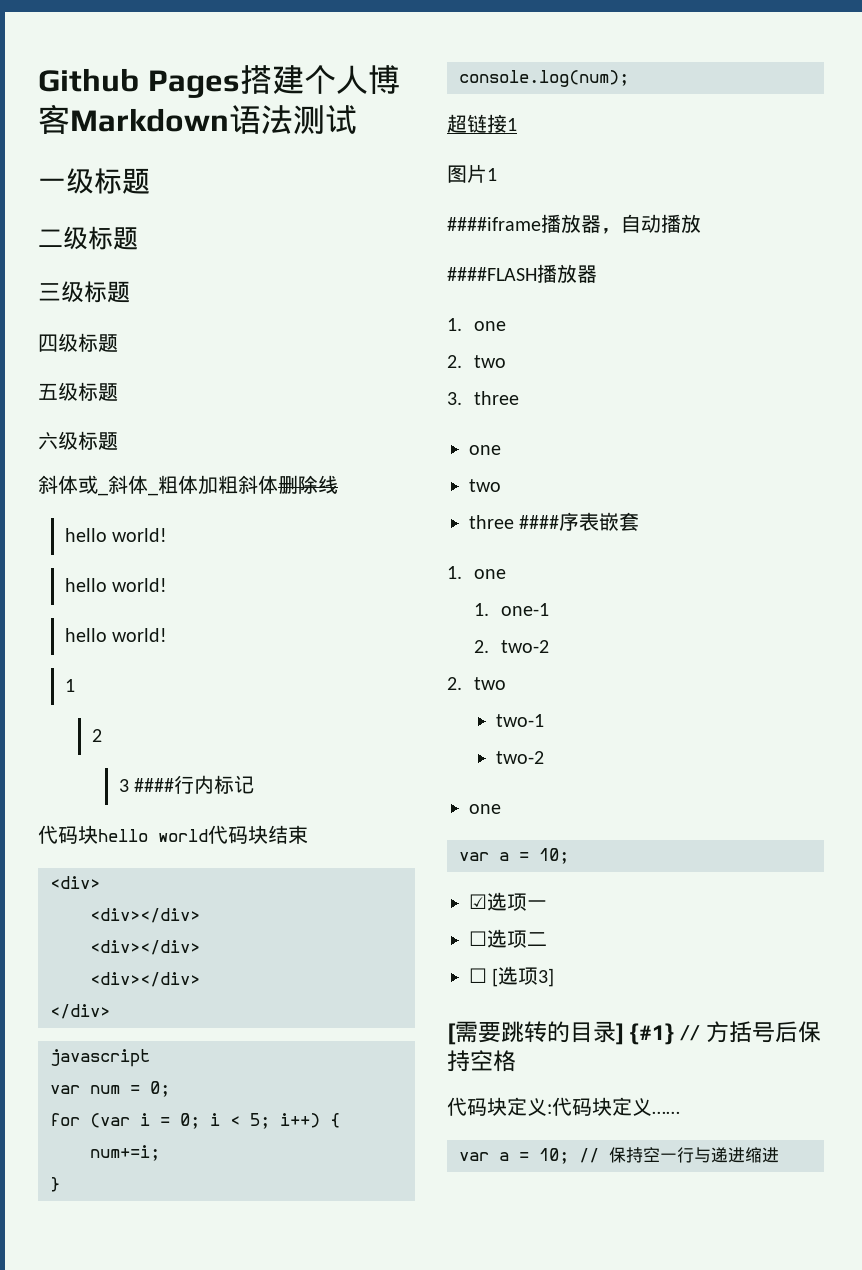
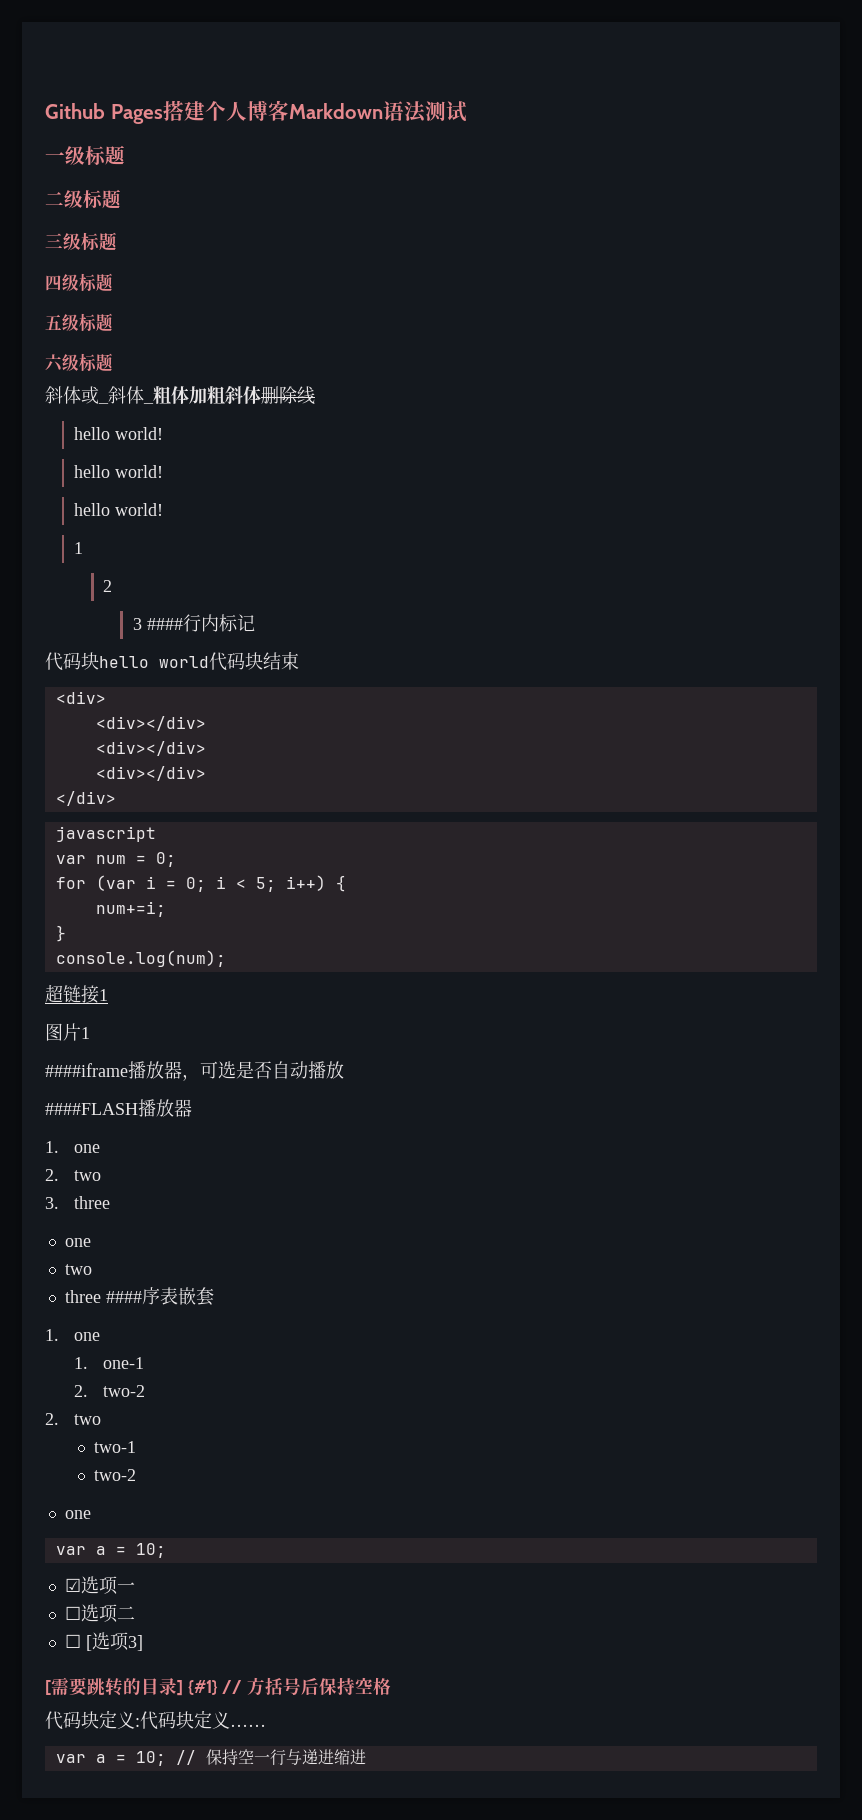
- ####iframe播放器，自动播放
+ ####iframe播放器，可选是否自动播放

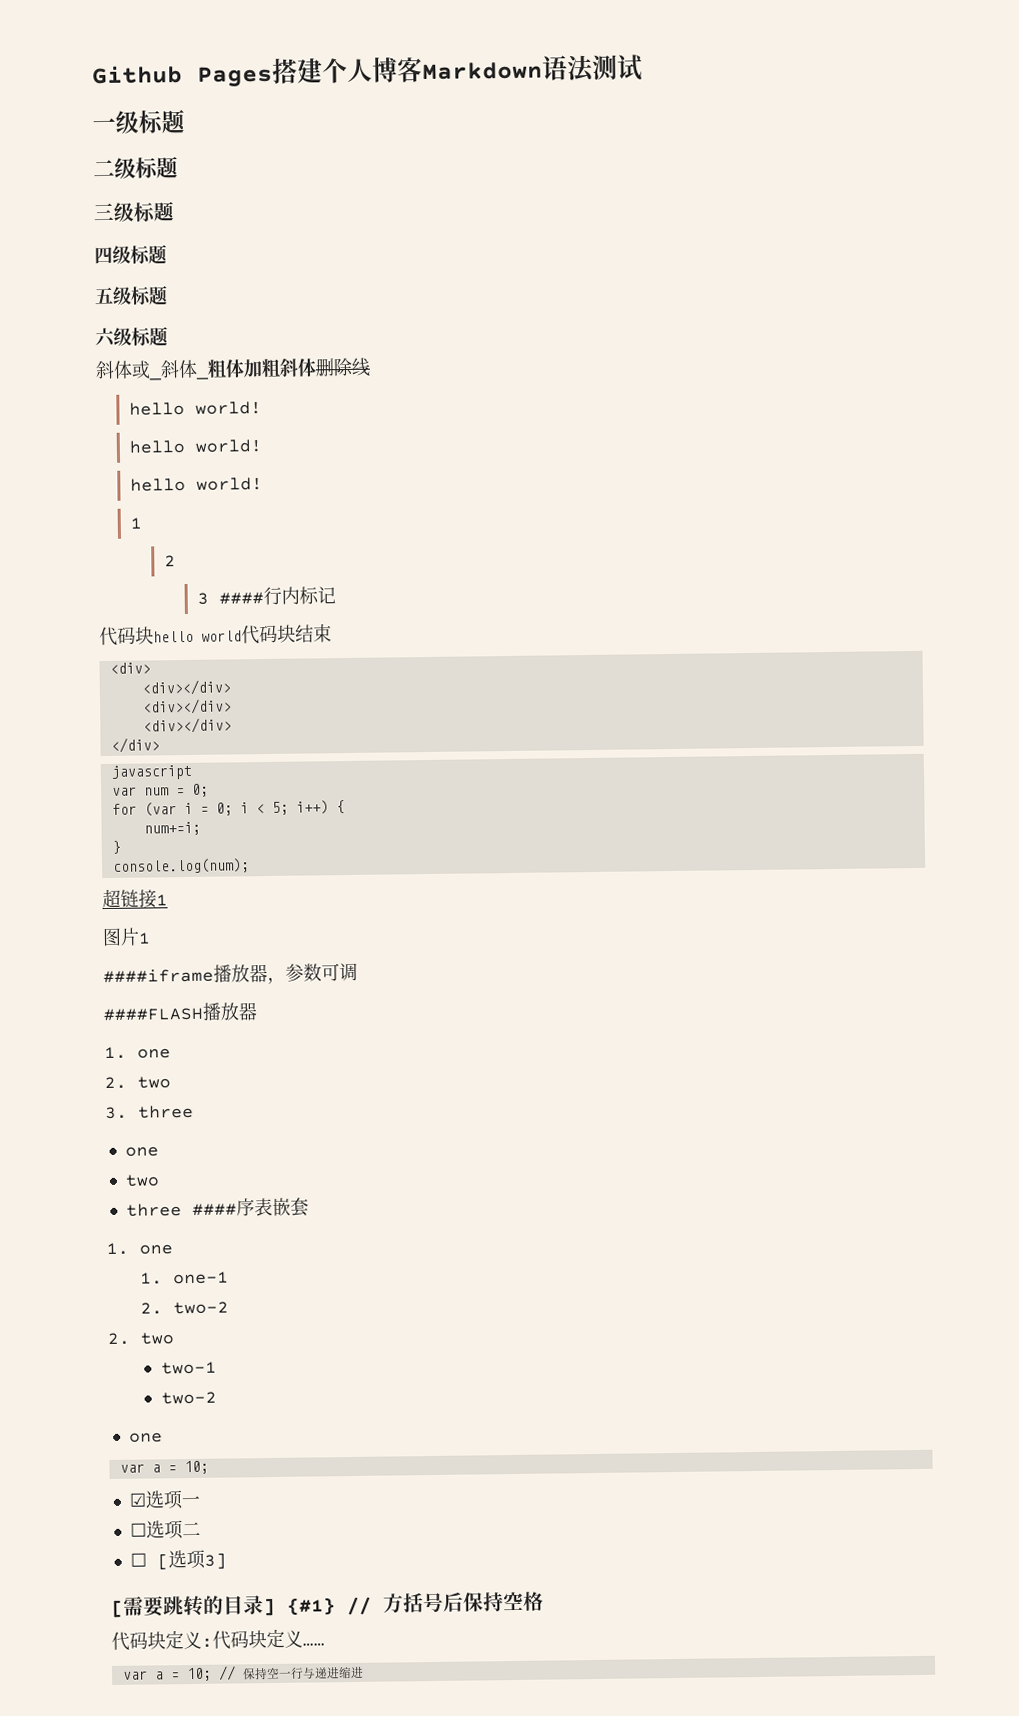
- ####iframe播放器，可选是否自动播放
+ ####iframe播放器，参数可调

